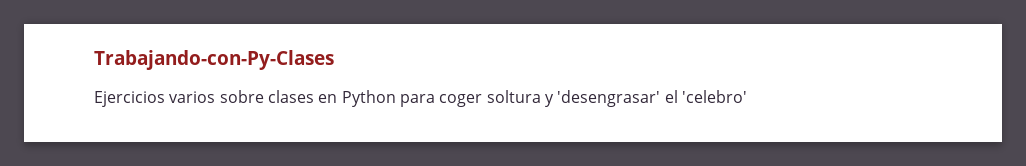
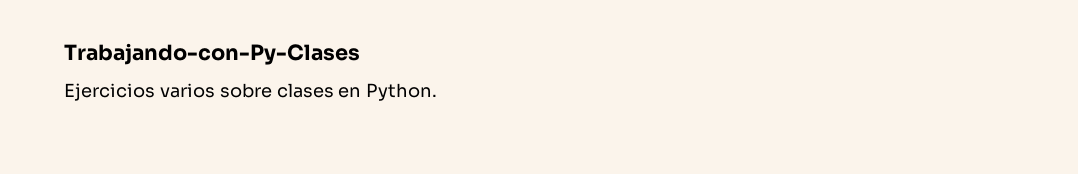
- Ejercicios varios sobre clases en Python para coger soltura y 'desengrasar' el 'celebro'
+ Ejercicios varios sobre clases en Python.

